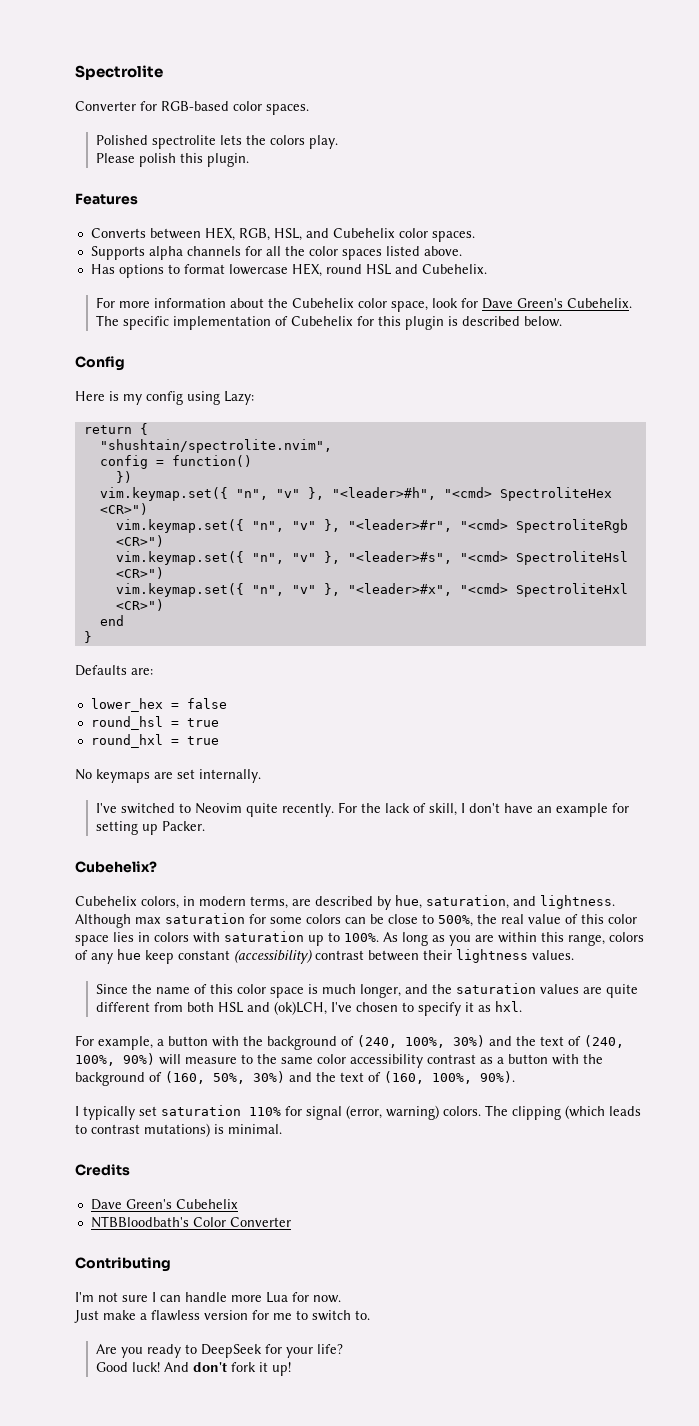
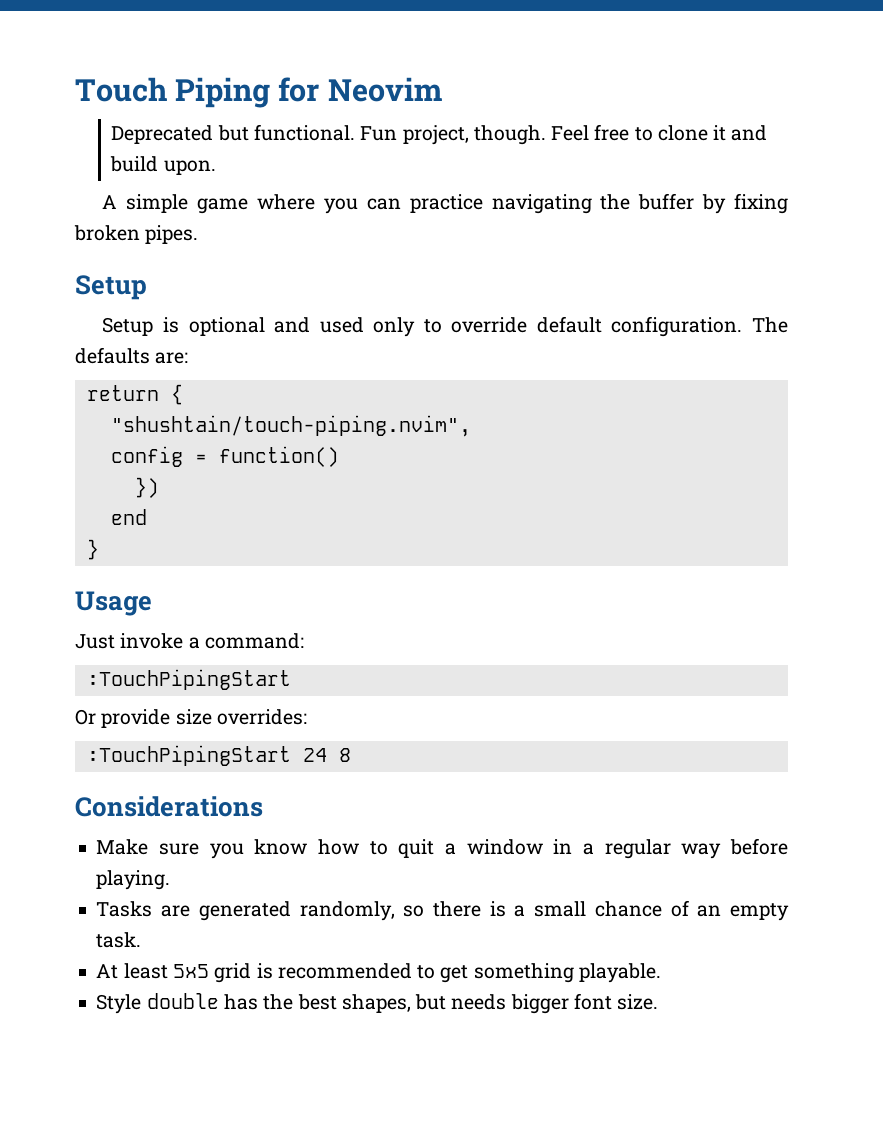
- Spectrolite
- Converter for RGB-based color spaces.
- Polished spectrolite lets the colors play.
- Please polish this plugin.
- Features
- Converts between HEX, RGB, HSL, and Cubehelix color spaces.
- Supports alpha channels for all the color spaces listed above.
- Has options to format lowercase HEX, round HSL and Cubehelix.
- For more information about the Cubehelix color space, look for Dave Green's Cubehelix. The specific implementation of Cubehelix for this plugin is described below.
- Config
- Here is my config using Lazy:
+ Touch Piping for Neovim
+ Deprecated but functional. Fun project, though. Feel free to clone it and build upon.
+ A simple game where you can practice navigating the buffer by fixing broken pipes.
+ Setup
+ Setup is optional and used only to override default configuration. The defaults are:
- "shushtain/spectrolite.nvim",
+ "shushtain/touch-piping.nvim",
- vim.keymap.set({ "n", "v" }, "<leader>#h", "<cmd> SpectroliteHex <CR>")
- vim.keymap.set({ "n", "v" }, "<leader>#r", "<cmd> SpectroliteRgb <CR>")
- vim.keymap.set({ "n", "v" }, "<leader>#s", "<cmd> SpectroliteHsl <CR>")
- vim.keymap.set({ "n", "v" }, "<leader>#x", "<cmd> SpectroliteHxl <CR>")
  end
  }
- Defaults are:
- lower_hex = false
- round_hsl = true
- round_hxl = true
- No keymaps are set internally.
- I've switched to Neovim quite recently. For the lack of skill, I don't have an example for setting up Packer.
- Cubehelix?
- Cubehelix colors, in modern terms, are described by hue, saturation, and lightness. Although max saturation for some colors can be close to 500%, the real value of this color space lies in colors with saturation up to 100%. As long as you are within this range, colors of any hue keep constant (accessibility) contrast between their lightness values.
- Since the name of this color space is much longer, and the saturation values are quite different from both HSL and (ok)LCH, I've chosen to specify it as hxl.
- For example, a button with the background of (240, 100%, 30%) and the text of (240, 100%, 90%) will measure to the same color accessibility contrast as a button with the background of (160, 50%, 30%) and the text of (160, 100%, 90%).
- I typically set saturation 110% for signal (error, warning) colors. The clipping (which leads to contrast mutations) is minimal.
- Credits
- Dave Green's Cubehelix
- NTBBloodbath's Color Converter
- Contributing
- I'm not sure I can handle more Lua for now.
- Just make a flawless version for me to switch to.
- Are you ready to DeepSeek for your life?
- Good luck! And don't fork it up!
+ Usage
+ Just invoke a command:
+ :TouchPipingStart
+ Or provide size overrides:
+ :TouchPipingStart 24 8
+ Considerations
+ Make sure you know how to quit a window in a regular way before playing.
+ Tasks are generated randomly, so there is a small chance of an empty task.
+ At least 5x5 grid is recommended to get something playable.
+ Style double has the best shapes, but needs bigger font size.

